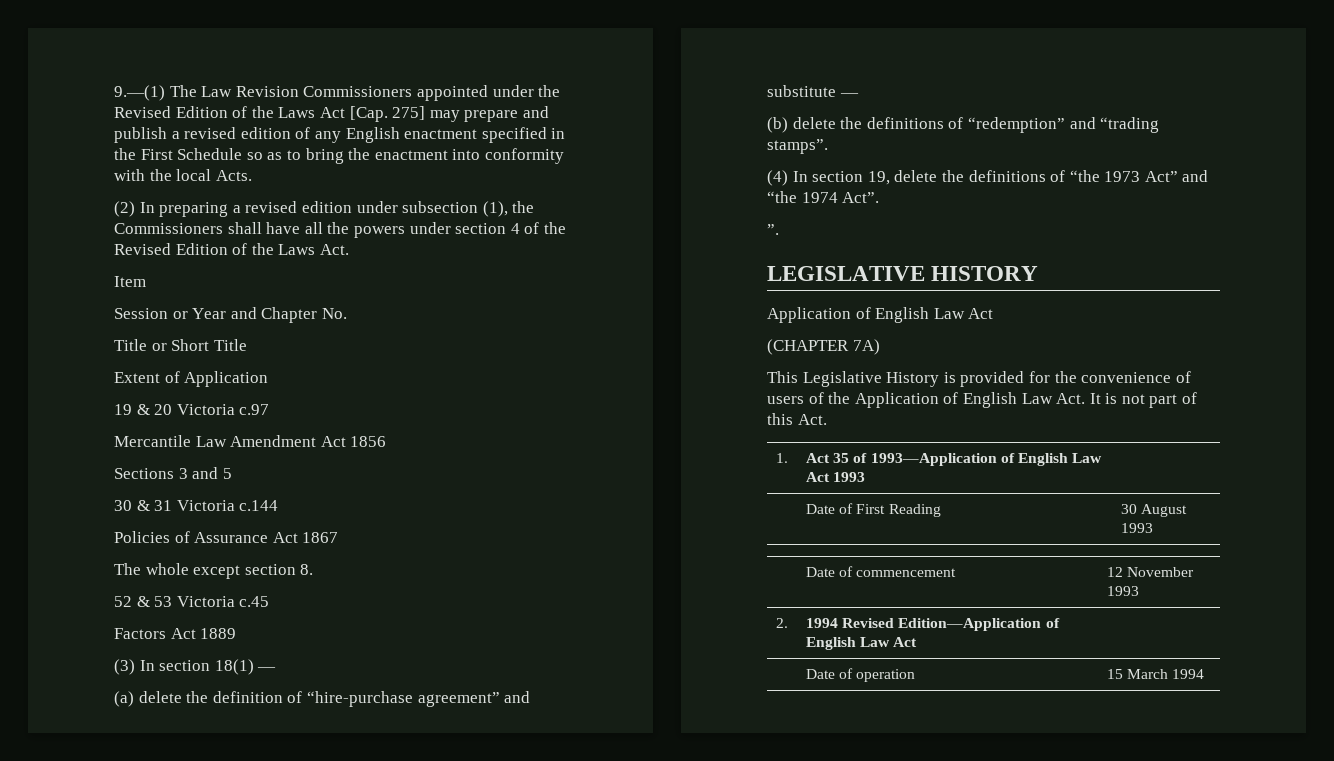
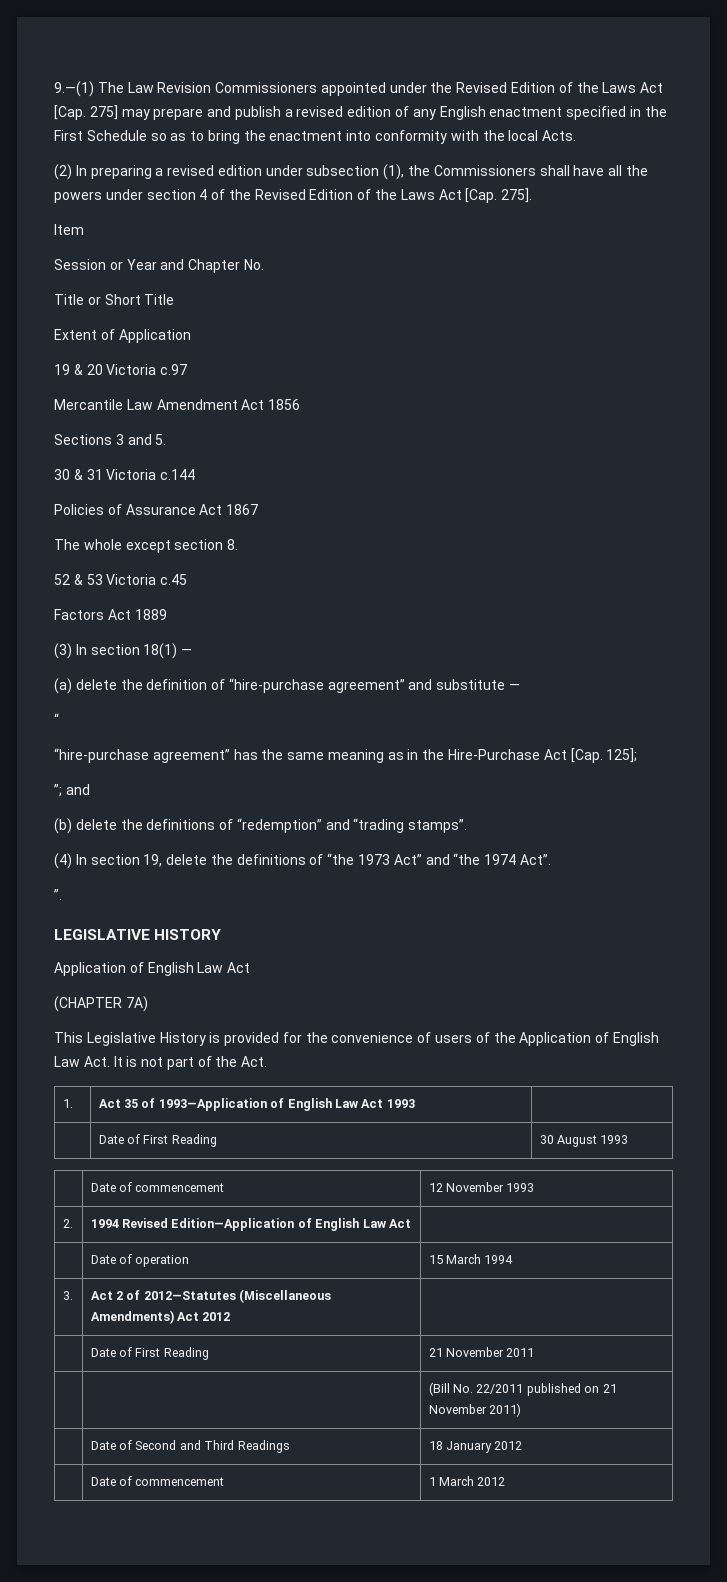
- (2) In preparing a revised edition under subsection (1), the Commissioners shall have all the powers under section 4 of the Revised Edition of the Laws Act.
+ (2) In preparing a revised edition under subsection (1), the Commissioners shall have all the powers under section 4 of the Revised Edition of the Laws Act [Cap. 275].
- Sections 3 and 5
+ Sections 3 and 5.
+ “
+ “hire-purchase agreement” has the same meaning as in the Hire-Purchase Act [Cap. 125];
+ ”; and
- This Legislative History is provided for the convenience of users of the Application of English Law Act. It is not part of this Act.
+ This Legislative History is provided for the convenience of users of the Application of English Law Act. It is not part of the Act.
+ 3. | Act 2 of 2012—Statutes (Miscellaneous Amendments) Act 2012 |
+ | Date of First Reading | 21 November 2011
+ | | (Bill No. 22/2011 published on 21 November 2011)
+ | Date of Second and Third Readings | 18 January 2012
+ | Date of commencement | 1 March 2012

